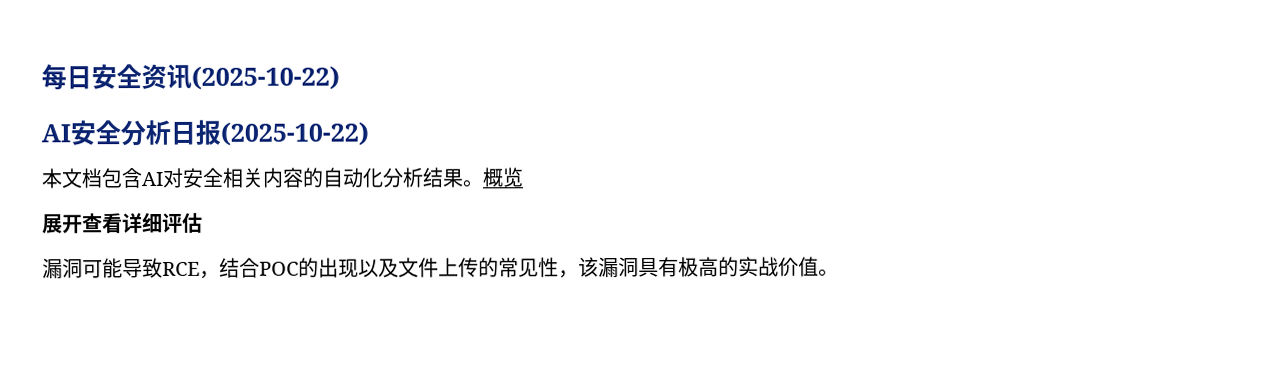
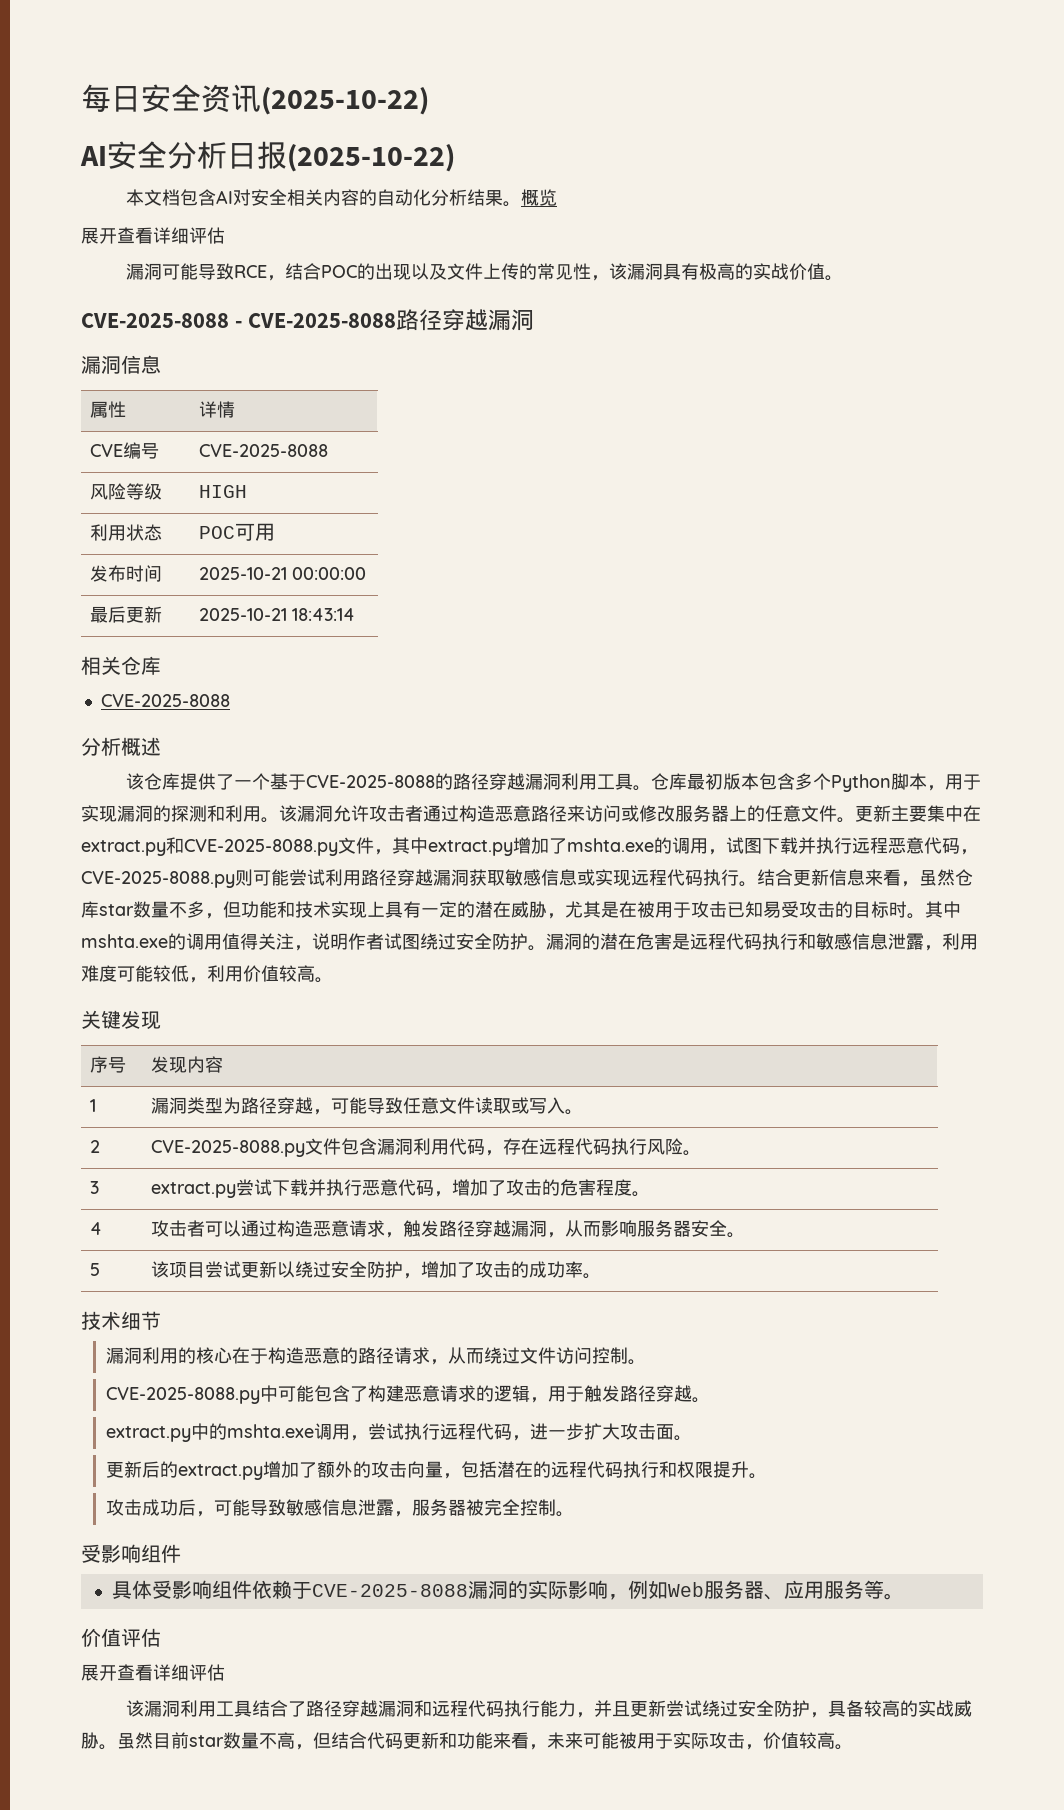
+ CVE-2025-8088 - CVE-2025-8088路径穿越漏洞
+ 漏洞信息
+ 属性 | 详情
+ CVE编号 | CVE-2025-8088
+ 风险等级 | HIGH
+ 利用状态 | POC可用
+ 发布时间 | 2025-10-21 00:00:00
+ 最后更新 | 2025-10-21 18:43:14
+ 相关仓库
+ CVE-2025-8088
+ 分析概述
+ 该仓库提供了一个基于CVE-2025-8088的路径穿越漏洞利用工具。仓库最初版本包含多个Python脚本，用于实现漏洞的探测和利用。该漏洞允许攻击者通过构造恶意路径来访问或修改服务器上的任意文件。更新主要集中在extract.py和CVE-2025-8088.py文件，其中extract.py增加了mshta.exe的调用，试图下载并执行远程恶意代码，CVE-2025-8088.py则可能尝试利用路径穿越漏洞获取敏感信息或实现远程代码执行。结合更新信息来看，虽然仓库star数量不多，但功能和技术实现上具有一定的潜在威胁，尤其是在被用于攻击已知易受攻击的目标时。其中mshta.exe的调用值得关注，说明作者试图绕过安全防护。漏洞的潜在危害是远程代码执行和敏感信息泄露，利用难度可能较低，利用价值较高。
+ 关键发现
+ 序号 | 发现内容
+ 1 | 漏洞类型为路径穿越，可能导致任意文件读取或写入。
+ 2 | CVE-2025-8088.py文件包含漏洞利用代码，存在远程代码执行风险。
+ 3 | extract.py尝试下载并执行恶意代码，增加了攻击的危害程度。
+ 4 | 攻击者可以通过构造恶意请求，触发路径穿越漏洞，从而影响服务器安全。
+ 5 | 该项目尝试更新以绕过安全防护，增加了攻击的成功率。
+ 技术细节
+ 漏洞利用的核心在于构造恶意的路径请求，从而绕过文件访问控制。
+ CVE-2025-8088.py中可能包含了构建恶意请求的逻辑，用于触发路径穿越。
+ extract.py中的mshta.exe调用，尝试执行远程代码，进一步扩大攻击面。
+ 更新后的extract.py增加了额外的攻击向量，包括潜在的远程代码执行和权限提升。
+ 攻击成功后，可能导致敏感信息泄露，服务器被完全控制。
+ 受影响组件
+ 具体受影响组件依赖于CVE-2025-8088漏洞的实际影响，例如Web服务器、应用服务等。
+ 价值评估
+ 展开查看详细评估
+ 该漏洞利用工具结合了路径穿越漏洞和远程代码执行能力，并且更新尝试绕过安全防护，具备较高的实战威胁。虽然目前star数量不高，但结合代码更新和功能来看，未来可能被用于实际攻击，价值较高。

